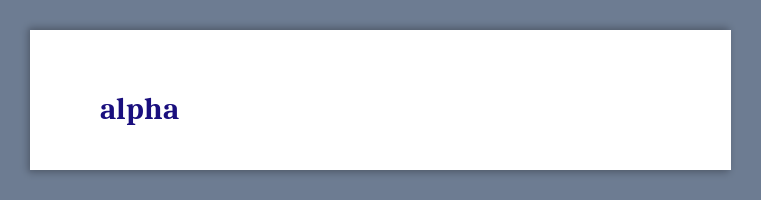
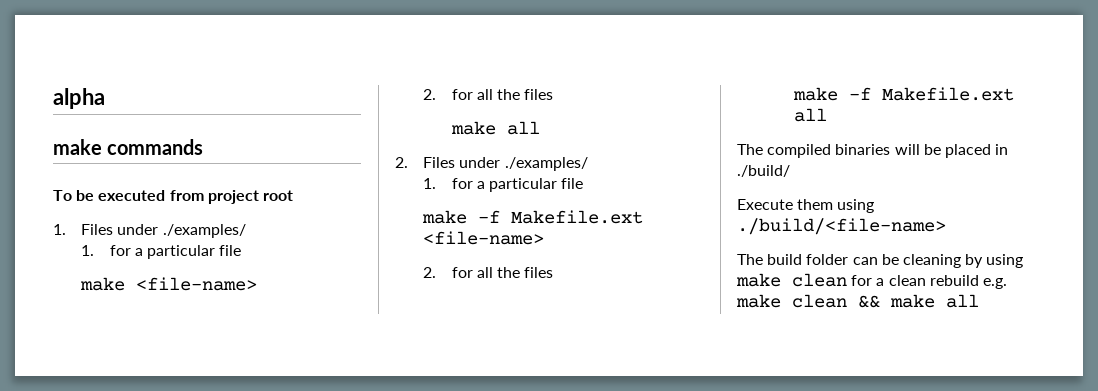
+ make commands
+ To be executed from project root
+ 1. Files under ./examples/
+ 1. for a particular file
+ make <file-name>
+ 2. for all the files
+ make all
+ 2. Files under ./examples/
+ 1. for a particular file
+ make -f Makefile.ext <file-name>
+ 2. for all the files
+ make -f Makefile.ext all
+ The compiled binaries will be placed in ./build/
+ Execute them using ./build/<file-name>
+ The build folder can be cleaning by using make clean for a clean rebuild e.g. make clean && make all

